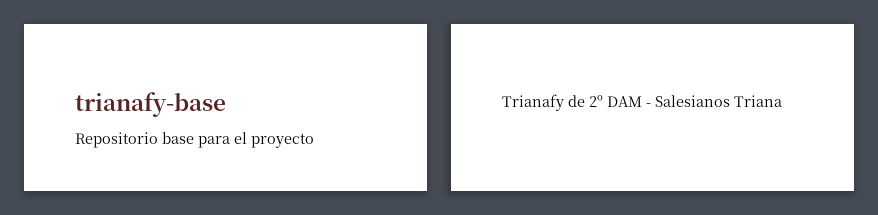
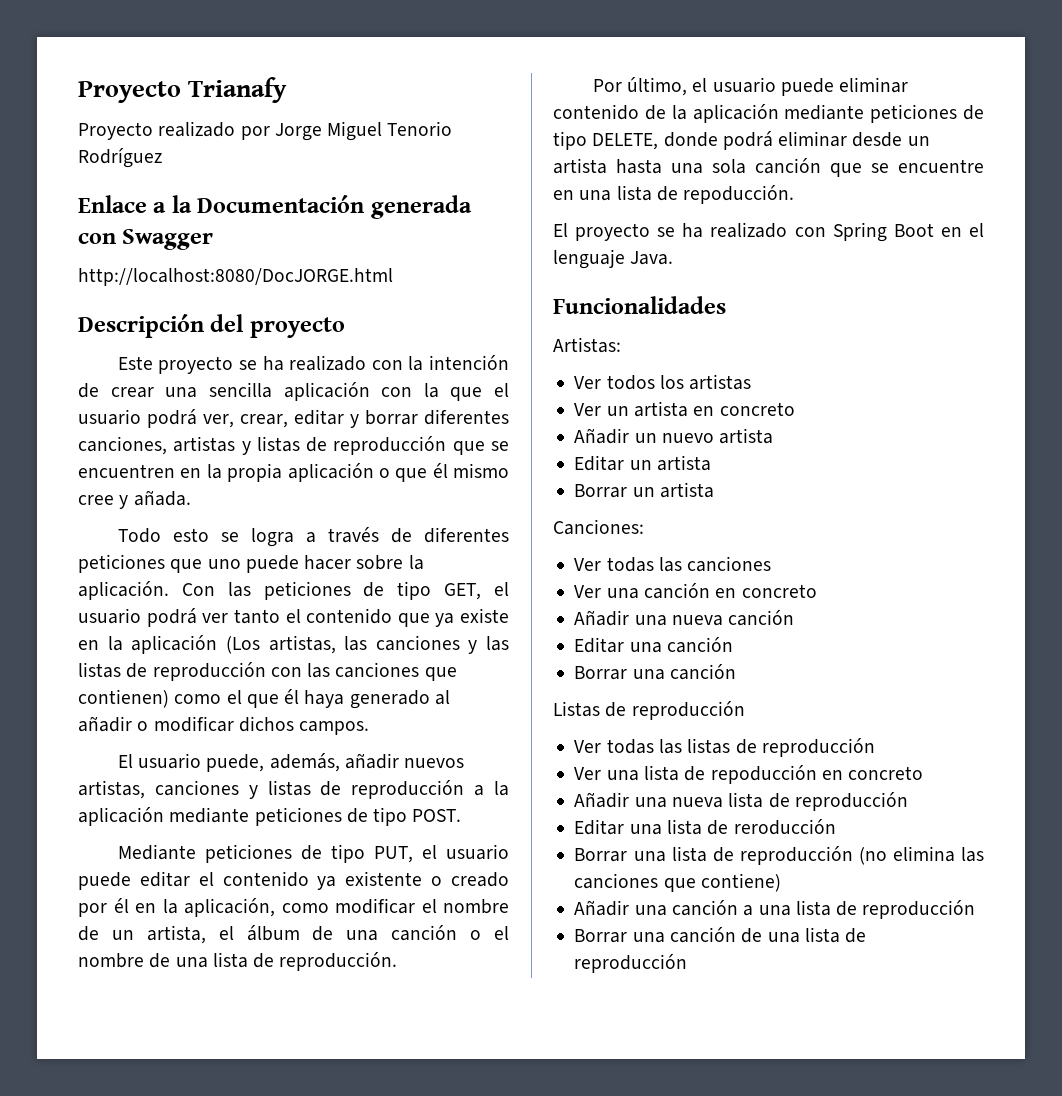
- trianafy-base
- Repositorio base para el proyecto Trianafy de 2º DAM - Salesianos Triana
+ Proyecto Trianafy
+ Proyecto realizado por Jorge Miguel Tenorio Rodríguez
+ Enlace a la Documentación generada con Swagger
+ http://localhost:8080/DocJORGE.html
+ Descripción del proyecto
+ Este proyecto se ha realizado con la intención de crear una sencilla aplicación con la que el usuario podrá ver, crear, editar y borrar diferentes canciones, artistas y listas de reproducción que se encuentren en la propia aplicación o que él mismo cree y añada.
+ Todo esto se logra a través de diferentes peticiones que uno puede hacer sobre la aplicación. Con las peticiones de tipo GET, el usuario podrá ver tanto el contenido que ya existe en la aplicación (Los artistas, las canciones y las listas de reproducción con las canciones que contienen) como el que él haya generado al añadir o modificar dichos campos.
+ El usuario puede, además, añadir nuevos artistas, canciones y listas de reproducción a la aplicación mediante peticiones de tipo POST.
+ Mediante peticiones de tipo PUT, el usuario puede editar el contenido ya existente o creado por él en la aplicación, como modificar el nombre de un artista, el álbum de una canción o el nombre de una lista de reproducción.
+ Por último, el usuario puede eliminar contenido de la aplicación mediante peticiones de tipo DELETE, donde podrá eliminar desde un artista hasta una sola canción que se encuentre en una lista de repoducción.
+ El proyecto se ha realizado con Spring Boot en el lenguaje Java.
+ Funcionalidades
+ Artistas:
+ Ver todos los artistas
+ Ver un artista en concreto
+ Añadir un nuevo artista
+ Editar un artista
+ Borrar un artista
+ Canciones:
+ Ver todas las canciones
+ Ver una canción en concreto
+ Añadir una nueva canción
+ Editar una canción
+ Borrar una canción
+ Listas de reproducción
+ Ver todas las listas de reproducción
+ Ver una lista de repoducción en concreto
+ Añadir una nueva lista de reproducción
+ Editar una lista de reroducción
+ Borrar una lista de reproducción (no elimina las canciones que contiene)
+ Añadir una canción a una lista de reproducción
+ Borrar una canción de una lista de reproducción

